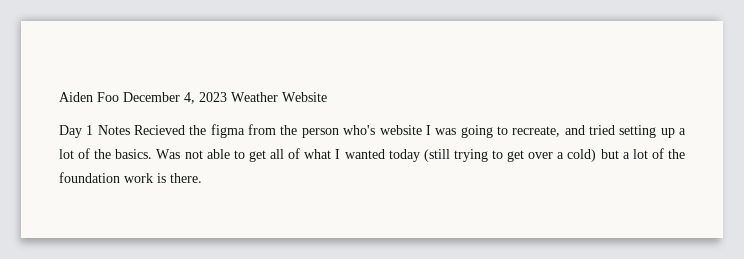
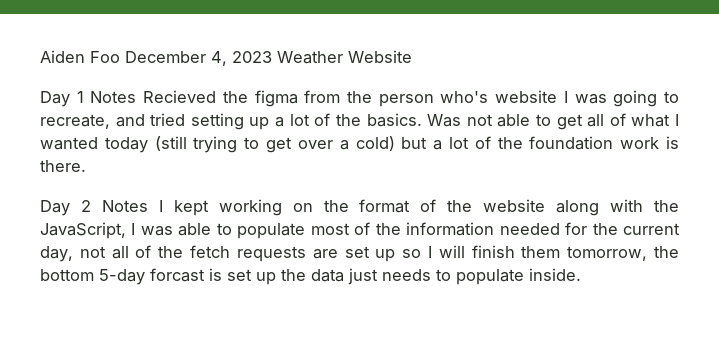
+ Day 2 Notes I kept working on the format of the website along with the JavaScript, I was able to populate most of the information needed for the current day, not all of the fetch requests are set up so I will finish them tomorrow, the bottom 5-day forcast is set up the data just needs to populate inside.

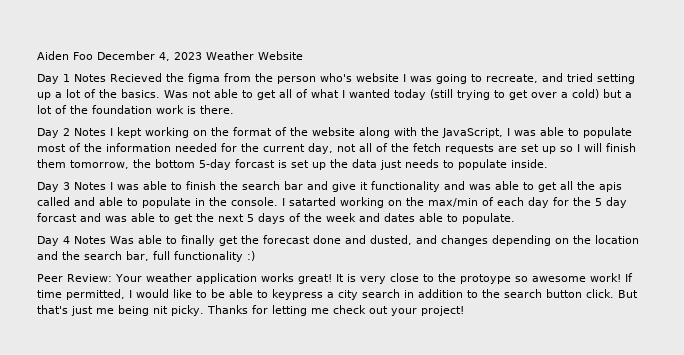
+ Day 3 Notes I was able to finish the search bar and give it functionality and was able to get all the apis called and able to populate in the console. I satarted working on the max/min of each day for the 5 day forcast and was able to get the next 5 days of the week and dates able to populate.
+ Day 4 Notes Was able to finally get the forecast done and dusted, and changes depending on the location and the search bar, full functionality :)
+ Peer Review: Your weather application works great! It is very close to the protoype so awesome work! If time permitted, I would like to be able to keypress a city search in addition to the search button click. But that's just me being nit picky. Thanks for letting me check out your project!

